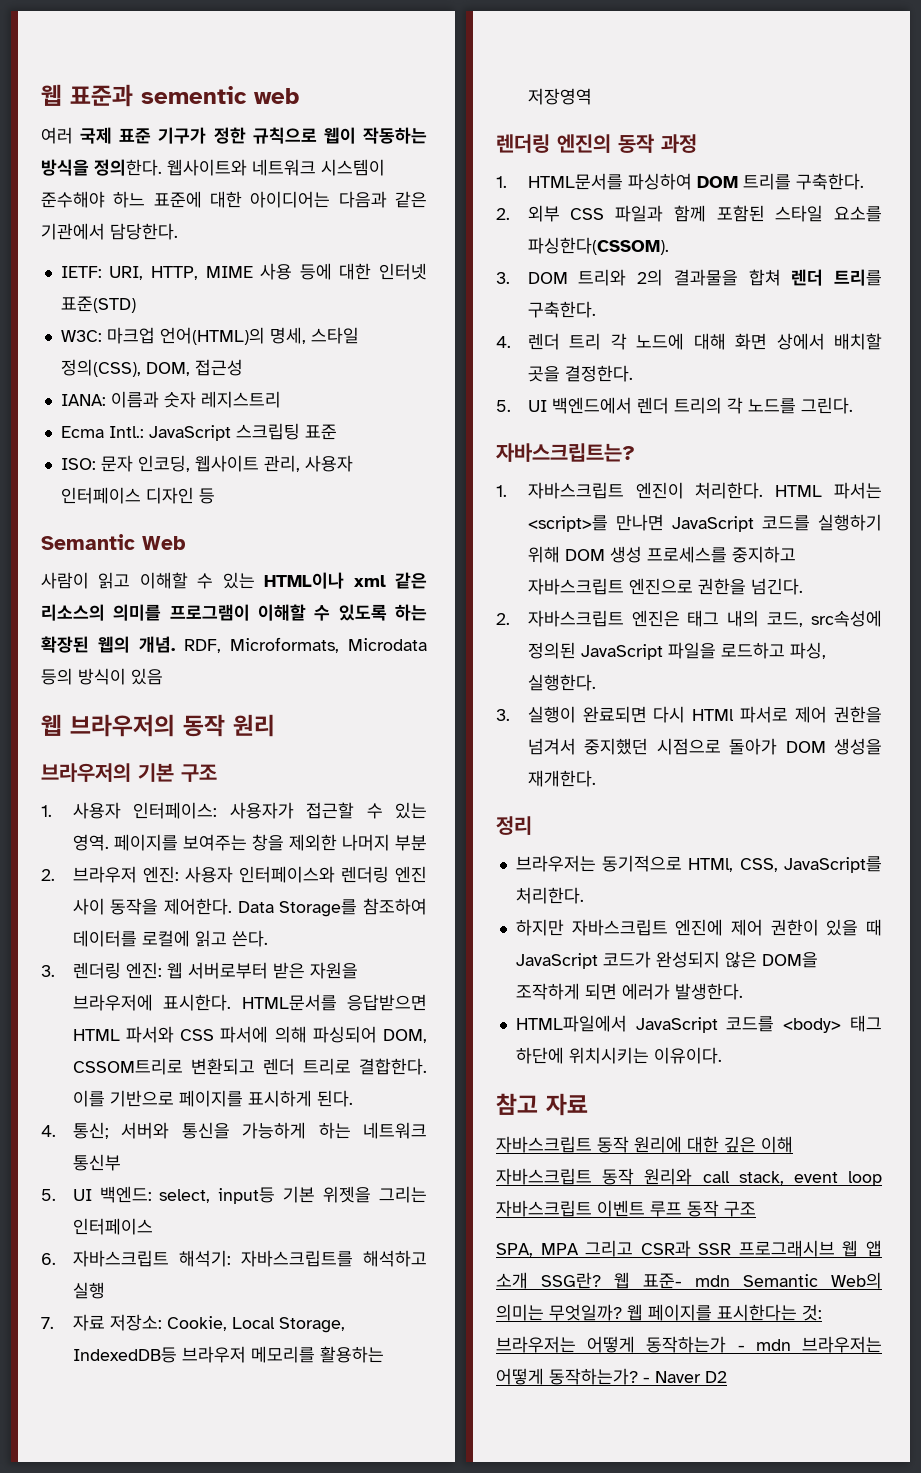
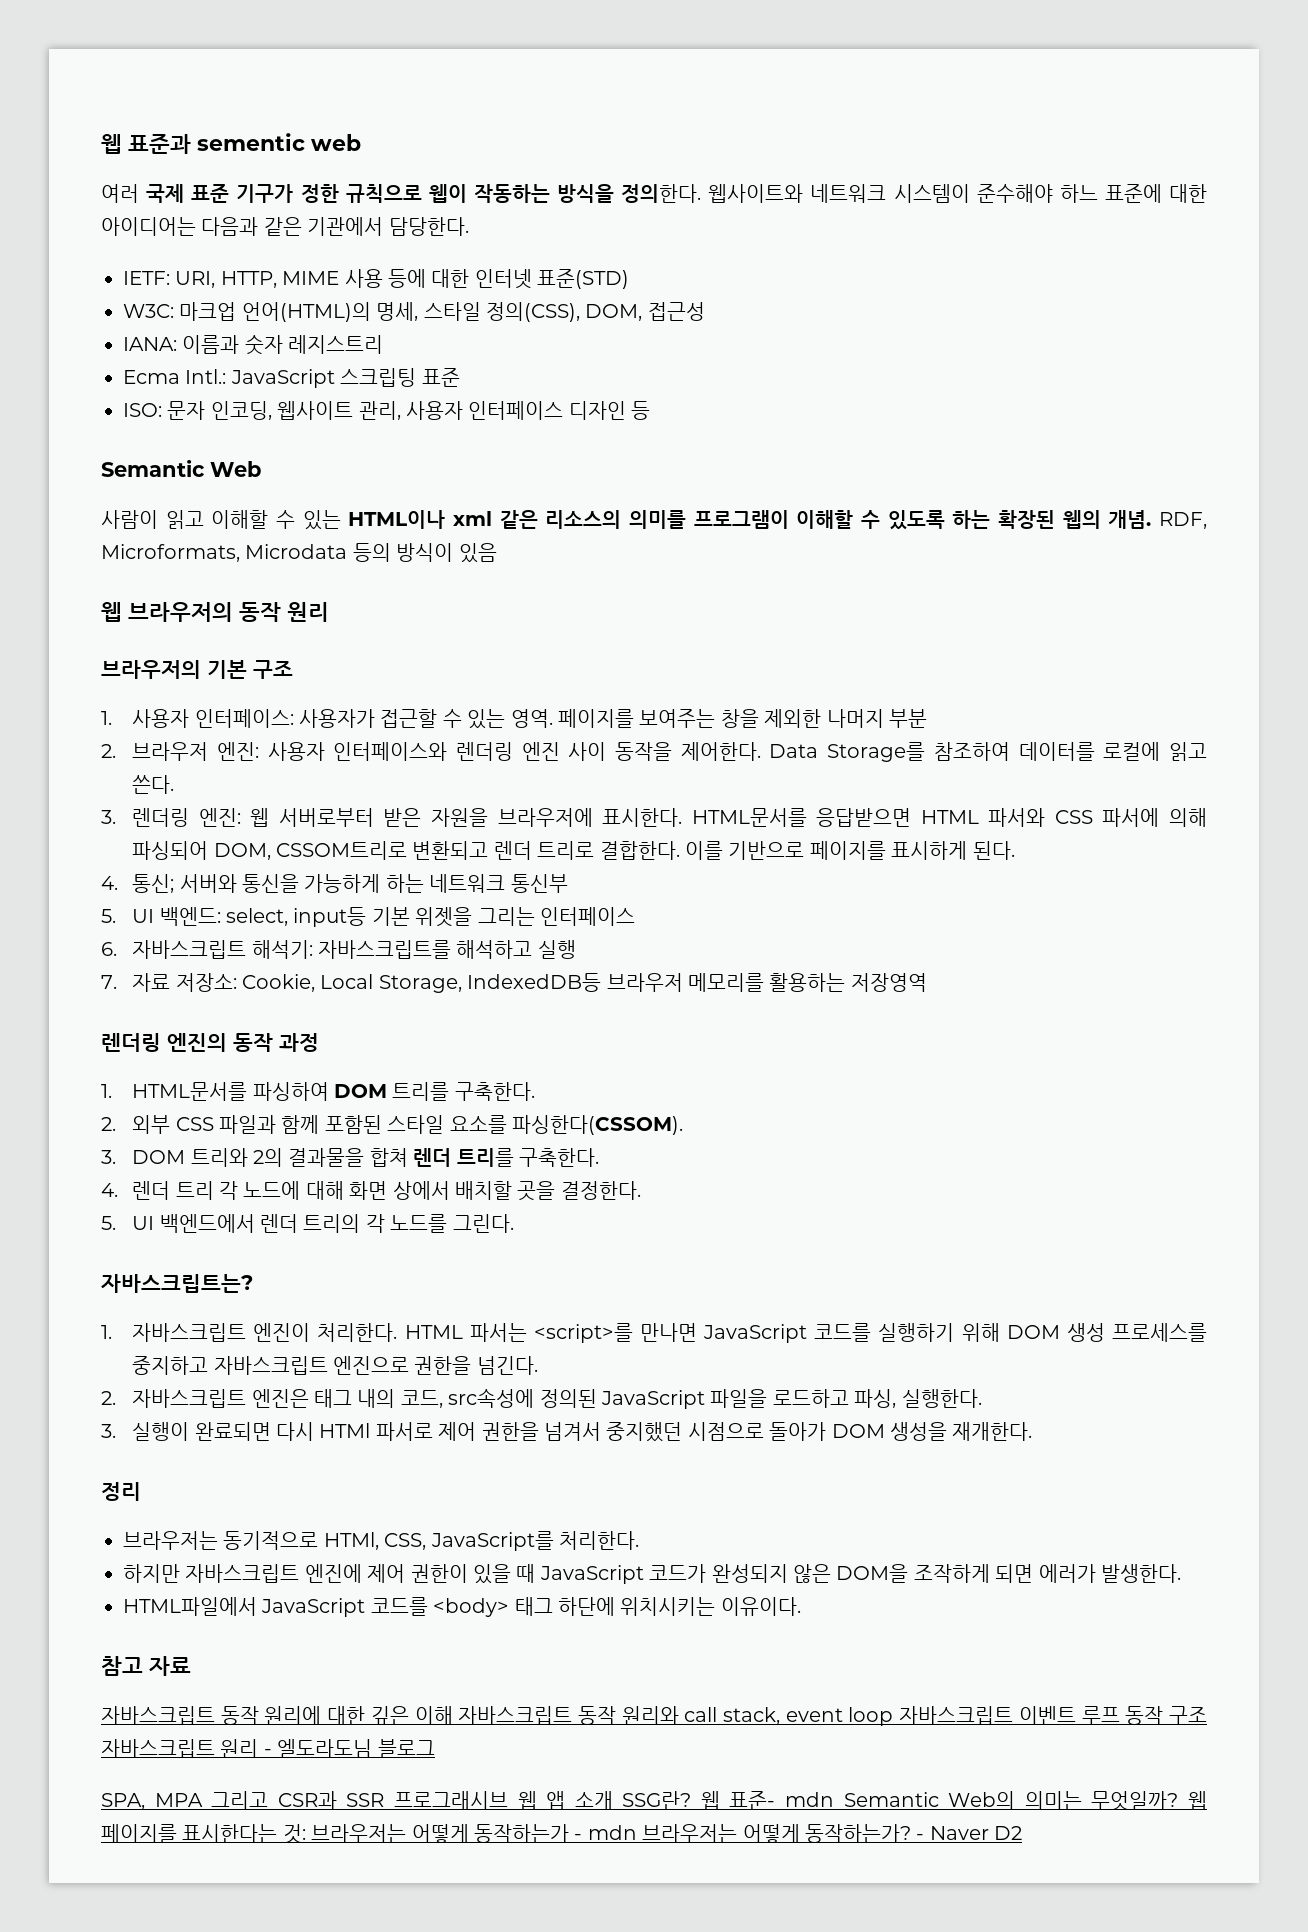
- 자바스크립트 동작 원리에 대한 깊은 이해 자바스크립트 동작 원리와 call stack, event loop 자바스크립트 이벤트 루프 동작 구조
+ 자바스크립트 동작 원리에 대한 깊은 이해 자바스크립트 동작 원리와 call stack, event loop 자바스크립트 이벤트 루프 동작 구조 자바스크립트 원리 - 엘도라도님 블로그

